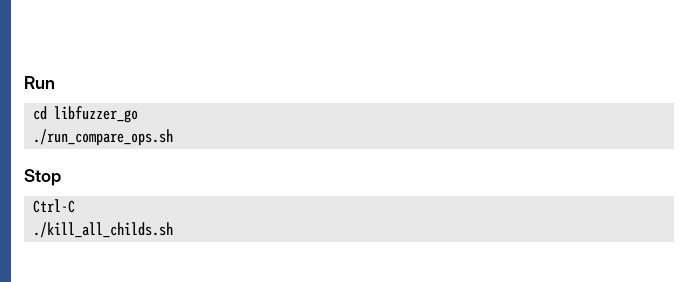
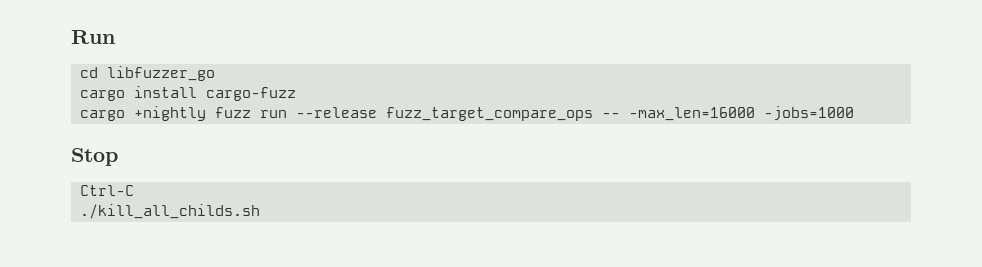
- ./run_compare_ops.sh
+ cargo install cargo-fuzz
+ cargo +nightly fuzz run --release fuzz_target_compare_ops -- -max_len=16000 -jobs=1000

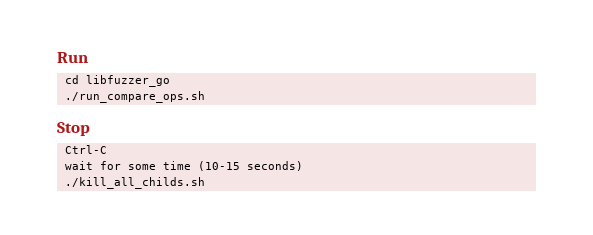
- cargo install cargo-fuzz
- cargo +nightly fuzz run --release fuzz_target_compare_ops -- -max_len=16000 -jobs=1000
+ ./run_compare_ops.sh
  Stop
  Ctrl-C
+ wait for some time (10-15 seconds)

